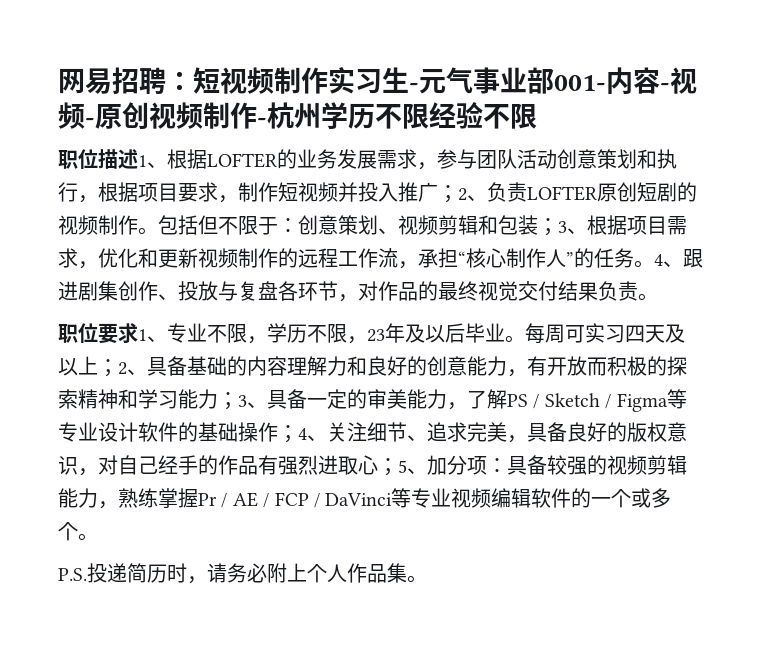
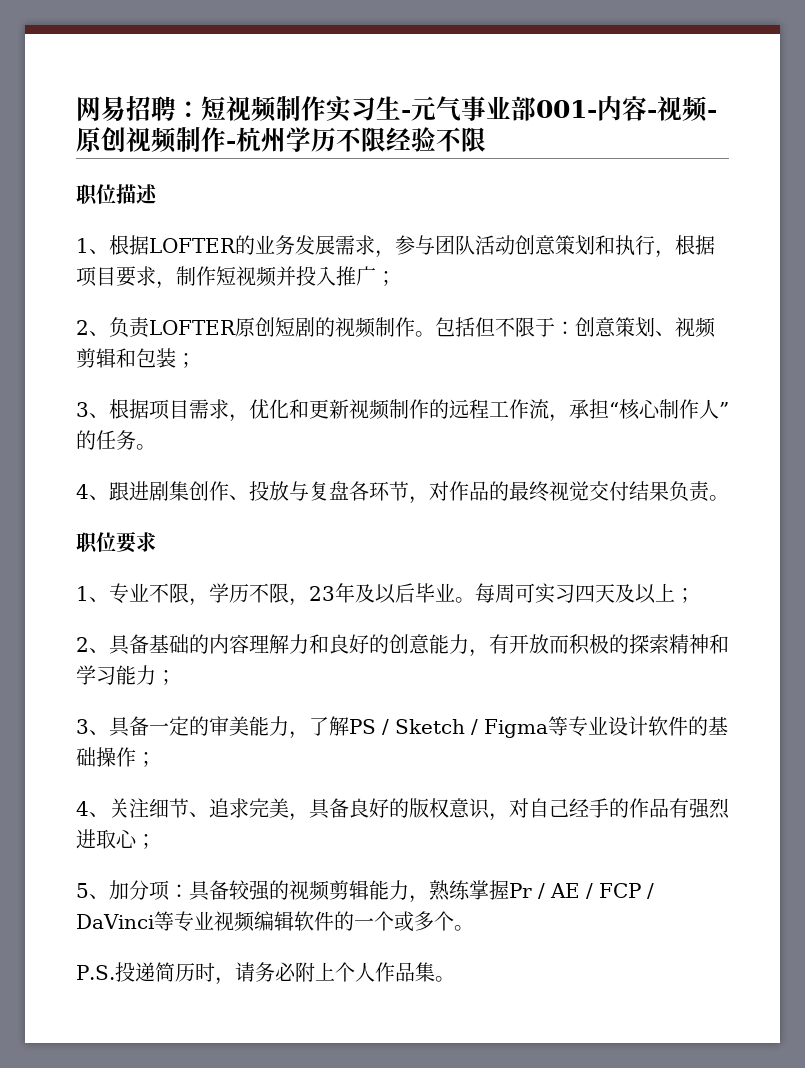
- 职位描述1、根据LOFTER的业务发展需求，参与团队活动创意策划和执行，根据项目要求，制作短视频并投入推广；2、负责LOFTER原创短剧的视频制作。
+ 职位描述
+ 1、根据LOFTER的业务发展需求，参与团队活动创意策划和执行，根据项目要求，制作短视频并投入推广；
+ 2、负责LOFTER原创短剧的视频制作。
- 包括但不限于：创意策划、视频剪辑和包装；3、根据项目需求，优化和更新视频制作的远程工作流，承担“核心制作人”的任务。4、跟进剧集创作、投放与复盘各环节，对作品的最终视觉交付结果负责。
+ 包括但不限于：创意策划、视频剪辑和包装；
+ 3、根据项目需求，优化和更新视频制作的远程工作流，承担“核心制作人”的任务。
+ 4、跟进剧集创作、投放与复盘各环节，对作品的最终视觉交付结果负责。
- 职位要求1、专业不限，学历不限，23年及以后毕业。
+ 职位要求
+ 1、专业不限，学历不限，23年及以后毕业。
- 每周可实习四天及以上；2、具备基础的内容理解力和良好的创意能力，有开放而积极的探索精神和学习能力；3、具备一定的审美能力，了解PS / Sketch / Figma等专业设计软件的基础操作；4、关注细节、追求完美，具备良好的版权意识，对自己经手的作品有强烈进取心；5、加分项：
+ 每周可实习四天及以上；
+ 2、具备基础的内容理解力和良好的创意能力，有开放而积极的探索精神和学习能力；
+ 3、具备一定的审美能力，了解PS / Sketch / Figma等专业设计软件的基础操作；
+ 4、关注细节、追求完美，具备良好的版权意识，对自己经手的作品有强烈进取心；
+ 5、加分项：

